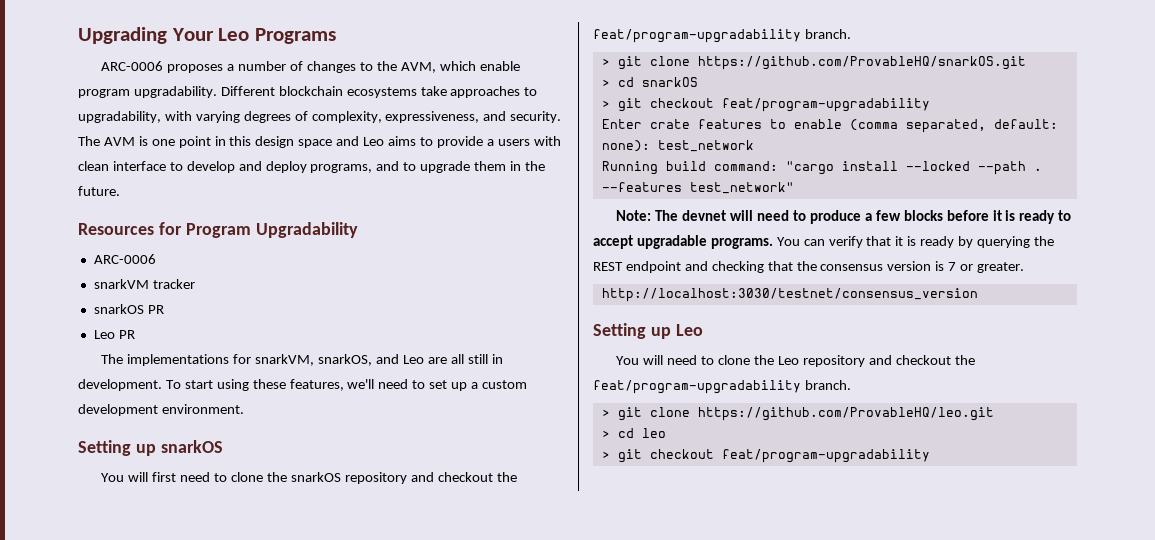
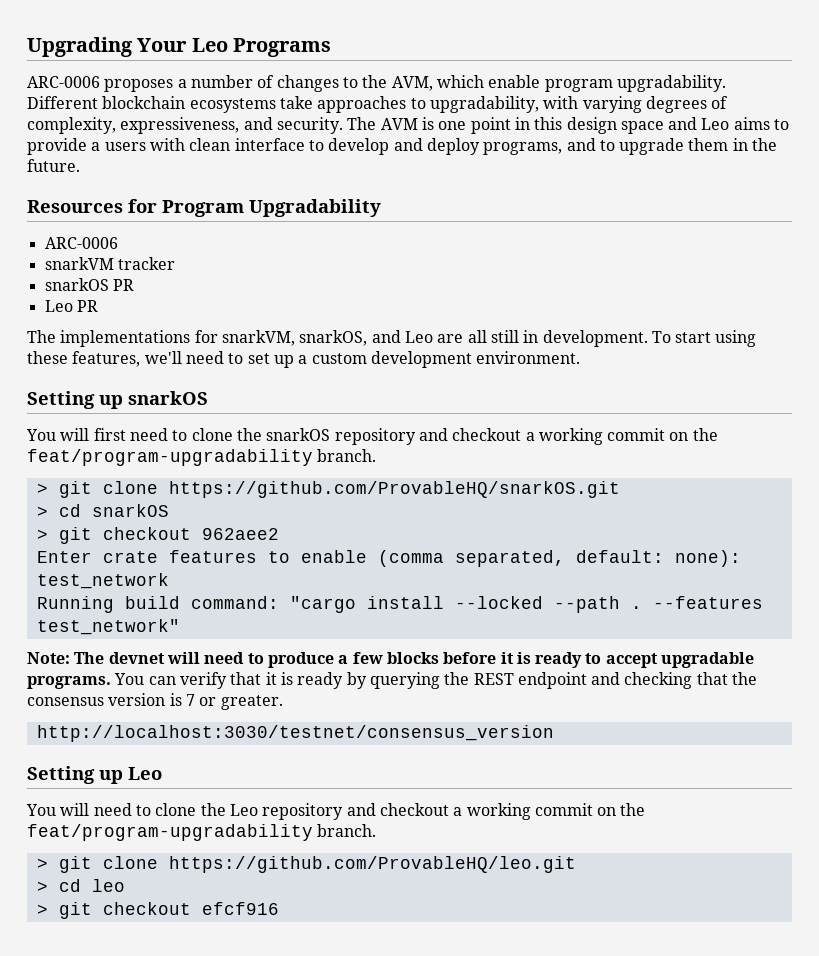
- You will first need to clone the snarkOS repository and checkout the feat/program-upgradability branch.
+ You will first need to clone the snarkOS repository and checkout a working commit on the feat/program-upgradability branch.
  > cd snarkOS
- > git checkout feat/program-upgradability
+ > git checkout 962aee2
- You will need to clone the Leo repository and checkout the feat/program-upgradability branch.
+ You will need to clone the Leo repository and checkout a working commit on the feat/program-upgradability branch.
  > cd leo
- > git checkout feat/program-upgradability
+ > git checkout efcf916

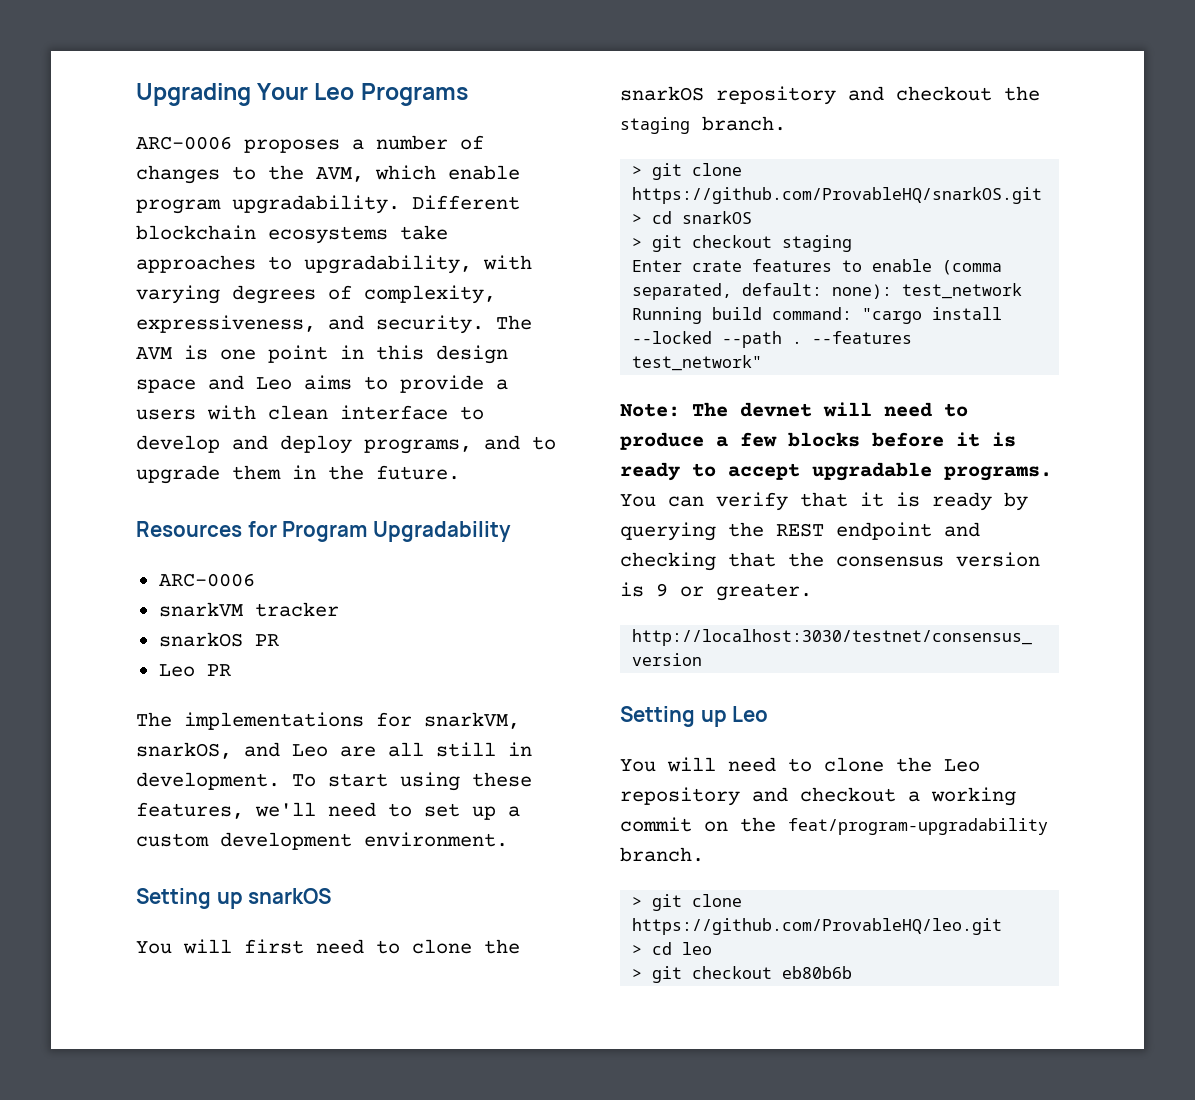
- You will first need to clone the snarkOS repository and checkout a working commit on the feat/program-upgradability branch.
+ You will first need to clone the snarkOS repository and checkout the staging branch.
- > git checkout 962aee2
+ > git checkout staging
- You can verify that it is ready by querying the REST endpoint and checking that the consensus version is 7 or greater.
+ You can verify that it is ready by querying the REST endpoint and checking that the consensus version is 9 or greater.
- > git checkout efcf916
+ > git checkout eb80b6b

